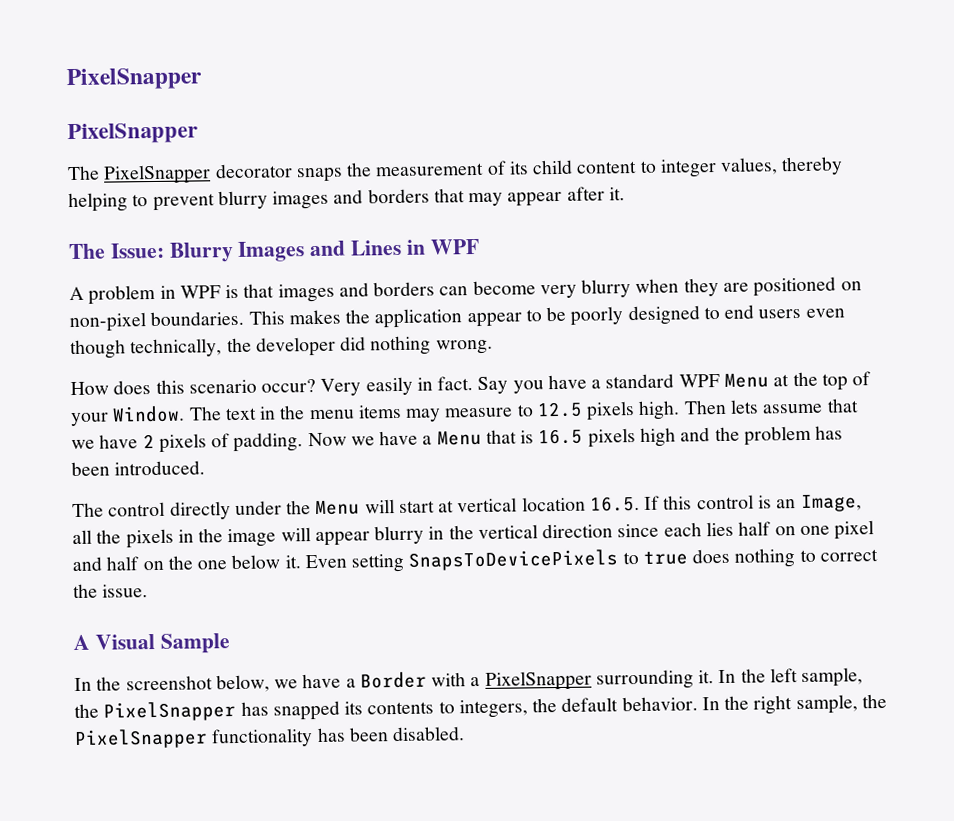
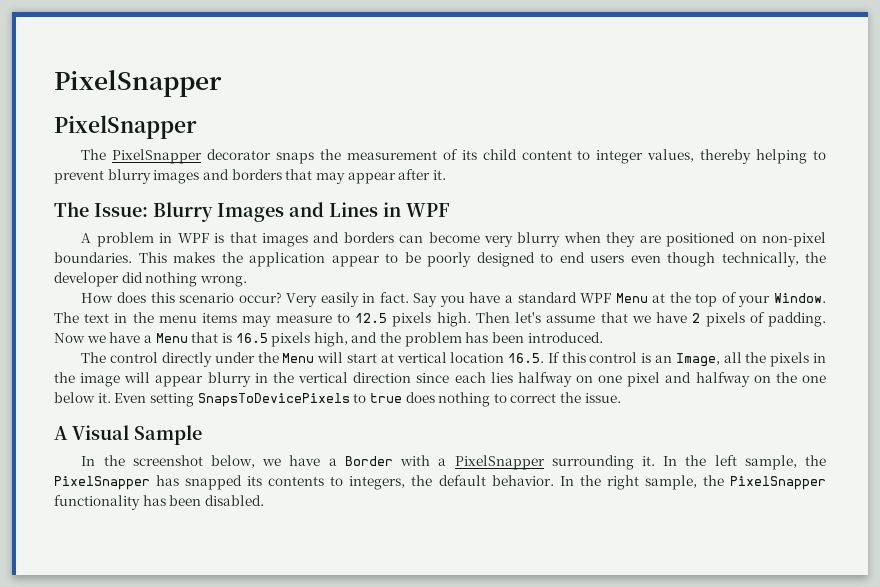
- Then lets assume that we have 2 pixels of padding.
+ Then let's assume that we have 2 pixels of padding.
- Now we have a Menu that is 16.5 pixels high and the problem has been introduced.
+ Now we have a Menu that is 16.5 pixels high, and the problem has been introduced.
- The control directly under the Menu will start at vertical location 16.5. If this control is an Image, all the pixels in the image will appear blurry in the vertical direction since each lies half on one pixel and half on the one below it.
+ The control directly under the Menu will start at vertical location 16.5. If this control is an Image, all the pixels in the image will appear blurry in the vertical direction since each lies halfway on one pixel and halfway on the one below it.

